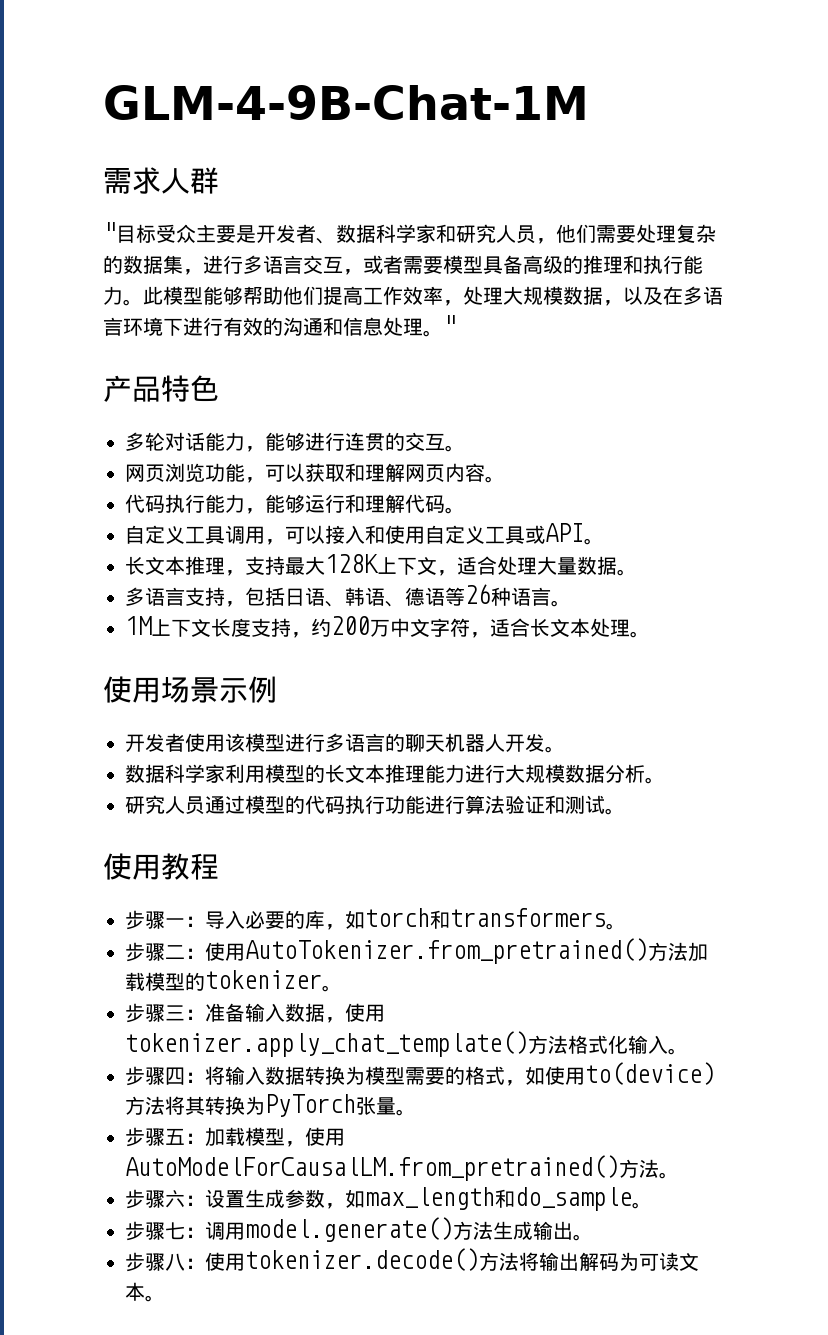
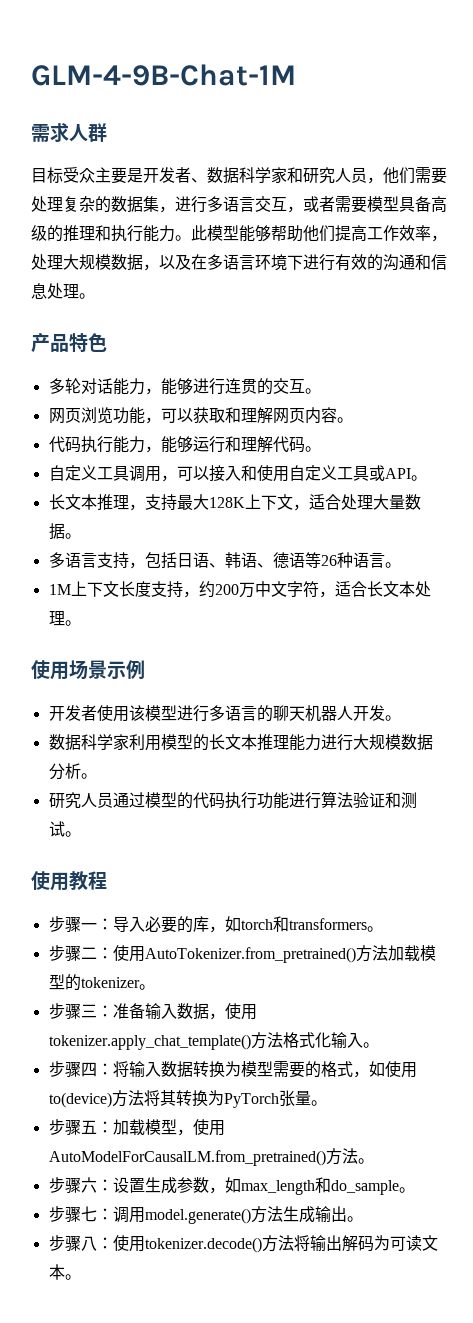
- "目标受众主要是开发者、数据科学家和研究人员，他们需要处理复杂的数据集，进行多语言交互，或者需要模型具备高级的推理和执行能力。
+ 目标受众主要是开发者、数据科学家和研究人员，他们需要处理复杂的数据集，进行多语言交互，或者需要模型具备高级的推理和执行能力。
- 此模型能够帮助他们提高工作效率，处理大规模数据，以及在多语言环境下进行有效的沟通和信息处理。"
+ 此模型能够帮助他们提高工作效率，处理大规模数据，以及在多语言环境下进行有效的沟通和信息处理。

